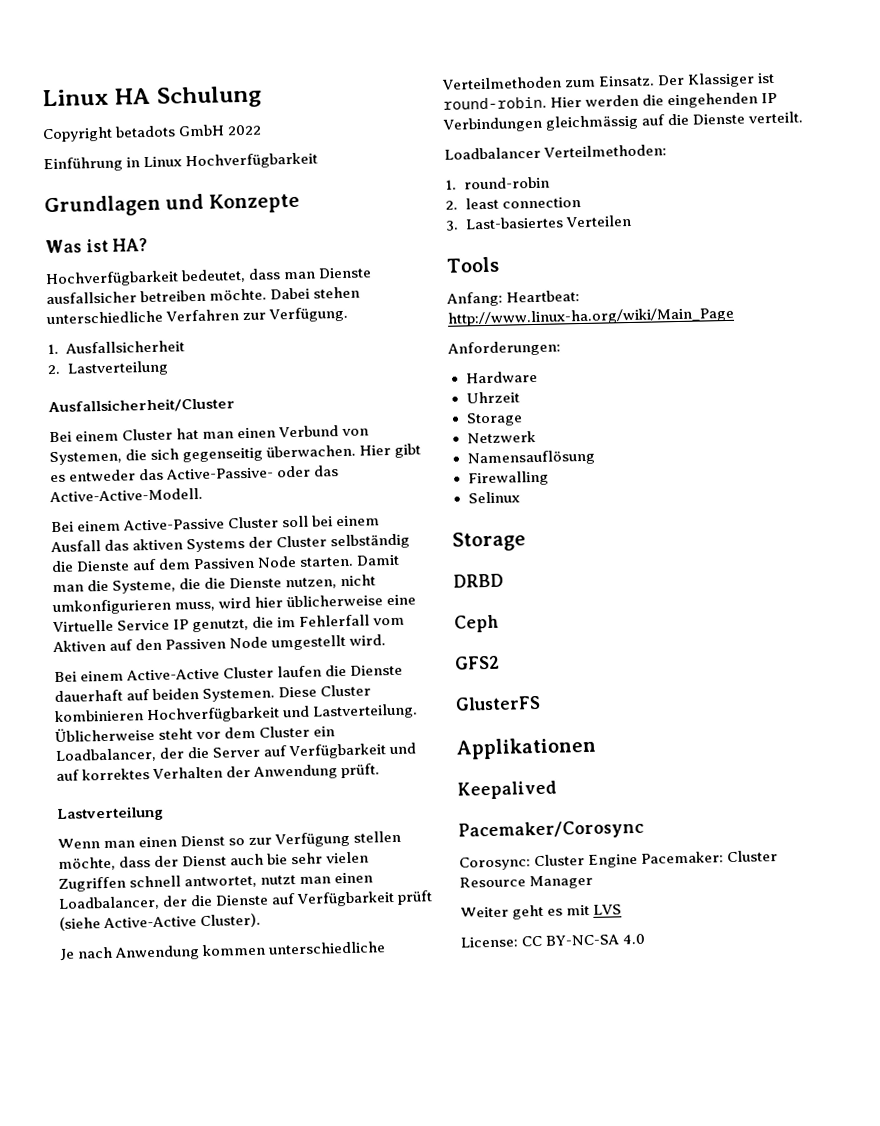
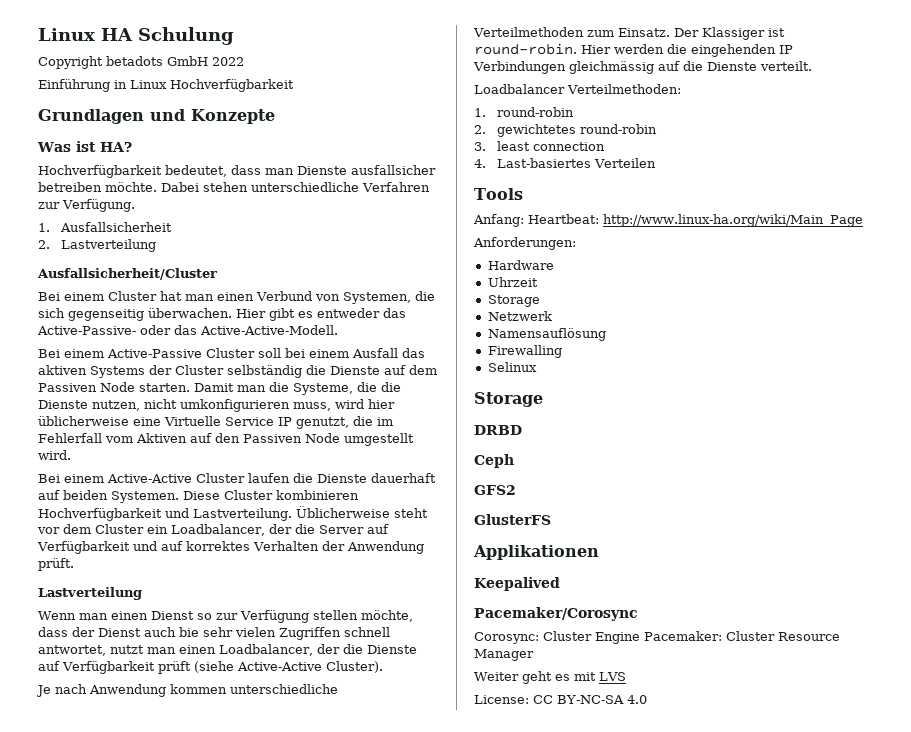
- 2. least connection
+ 2. gewichtetes round-robin
+ 3. least connection
- 3. Last-basiertes Verteilen
+ 4. Last-basiertes Verteilen

